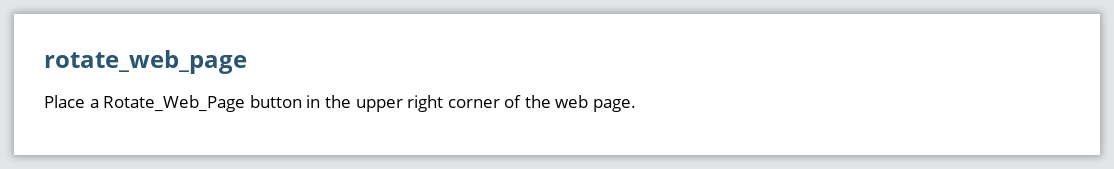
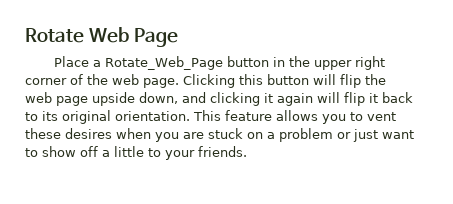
- rotate_web_page
+ Rotate Web Page
+ Clicking this button will flip the web page upside down, and clicking it again will flip it back to its original orientation. This feature allows you to vent these desires when you are stuck on a problem or just want to show off a little to your friends.

